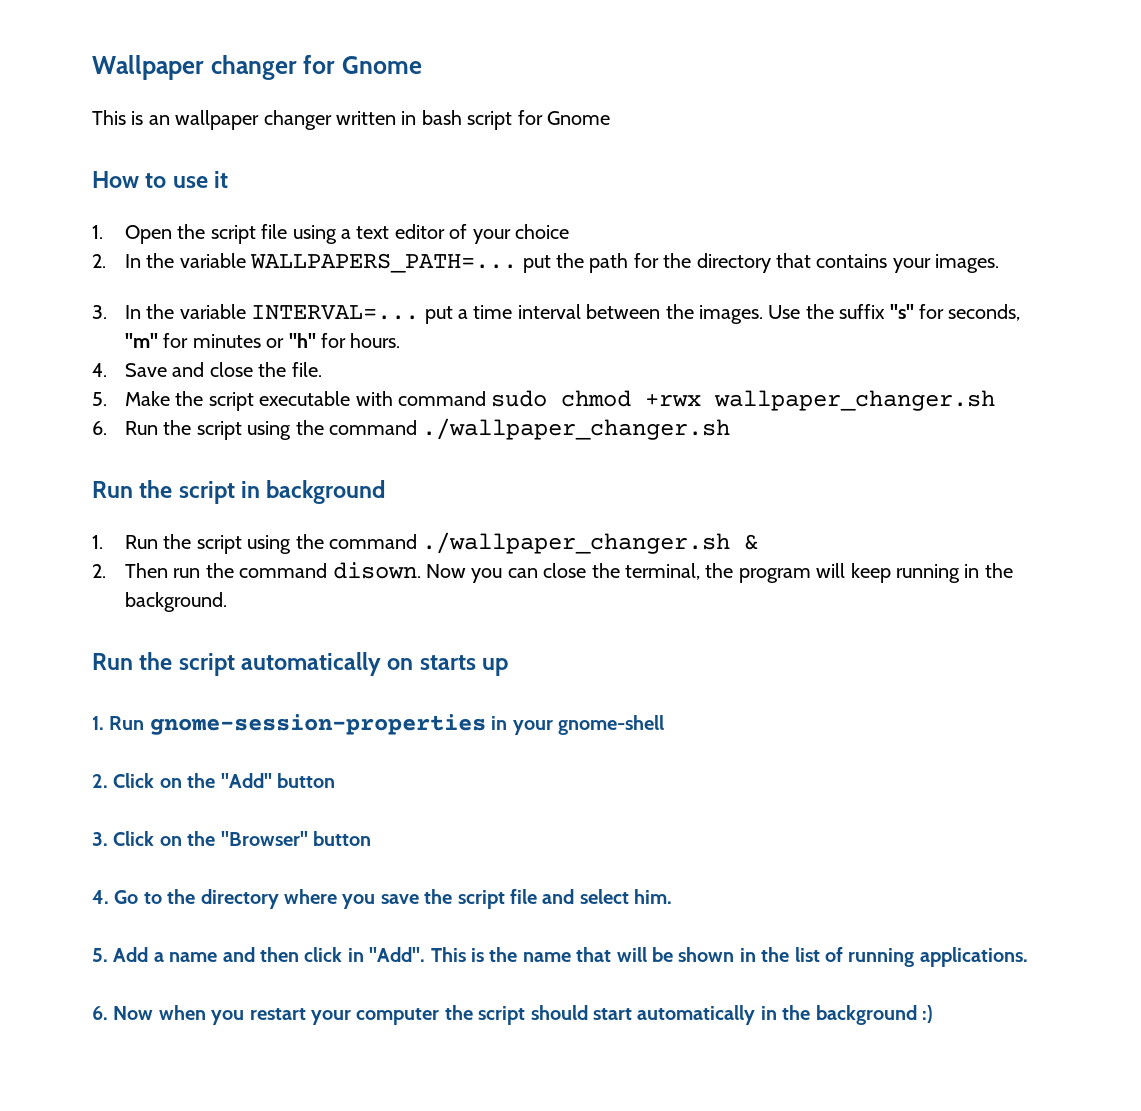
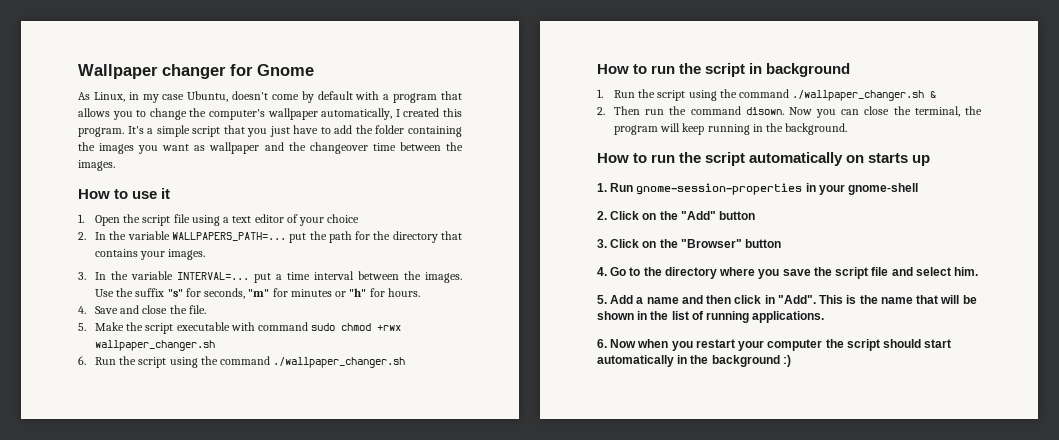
- This is an wallpaper changer written in bash script for Gnome
+ As Linux, in my case Ubuntu, doesn't come by default with a program that allows you to change the computer's wallpaper automatically, I created this program. It's a simple script that you just have to add the folder containing the images you want as wallpaper and the changeover time between the images.
- Run the script in background
+ How to run the script in background
- Run the script automatically on starts up
+ How to run the script automatically on starts up

